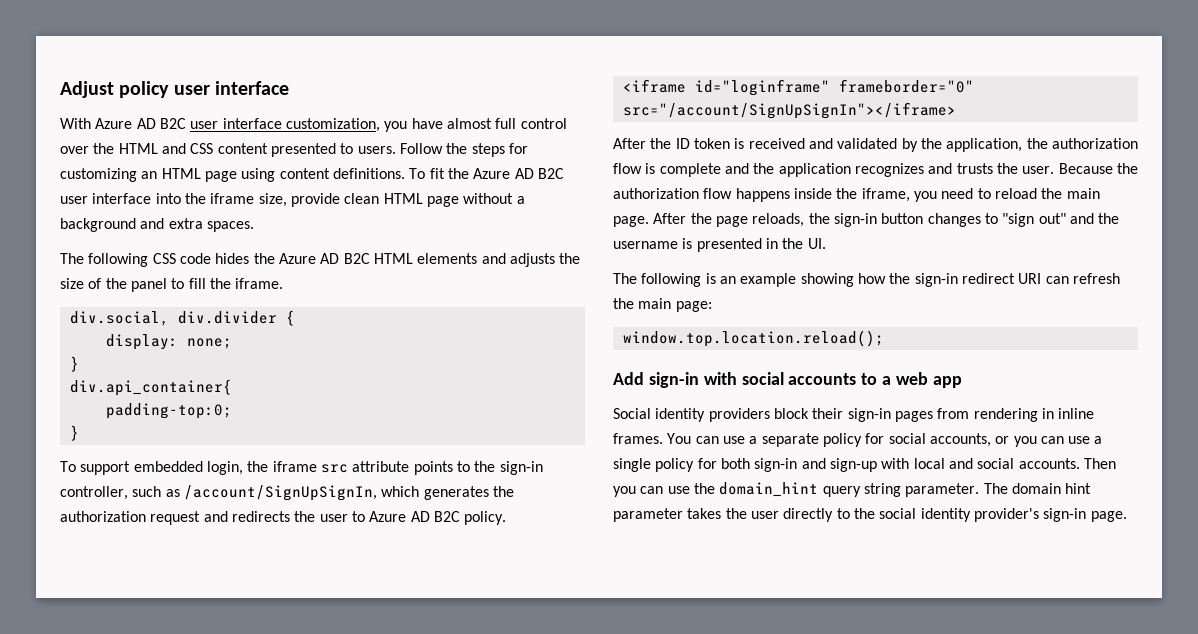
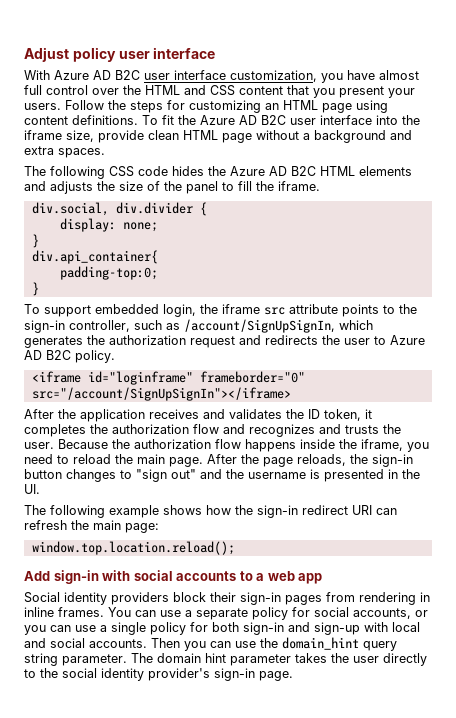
- With Azure AD B2C user interface customization, you have almost full control over the HTML and CSS content presented to users.
+ With Azure AD B2C user interface customization, you have almost full control over the HTML and CSS content that you present your users.
- After the ID token is received and validated by the application, the authorization flow is complete and the application recognizes and trusts the user.
+ After the application receives and validates the ID token, it completes the authorization flow and recognizes and trusts the user.
- The following is an example showing how the sign-in redirect URI can refresh the main page:
+ The following example shows how the sign-in redirect URI can refresh the main page:

